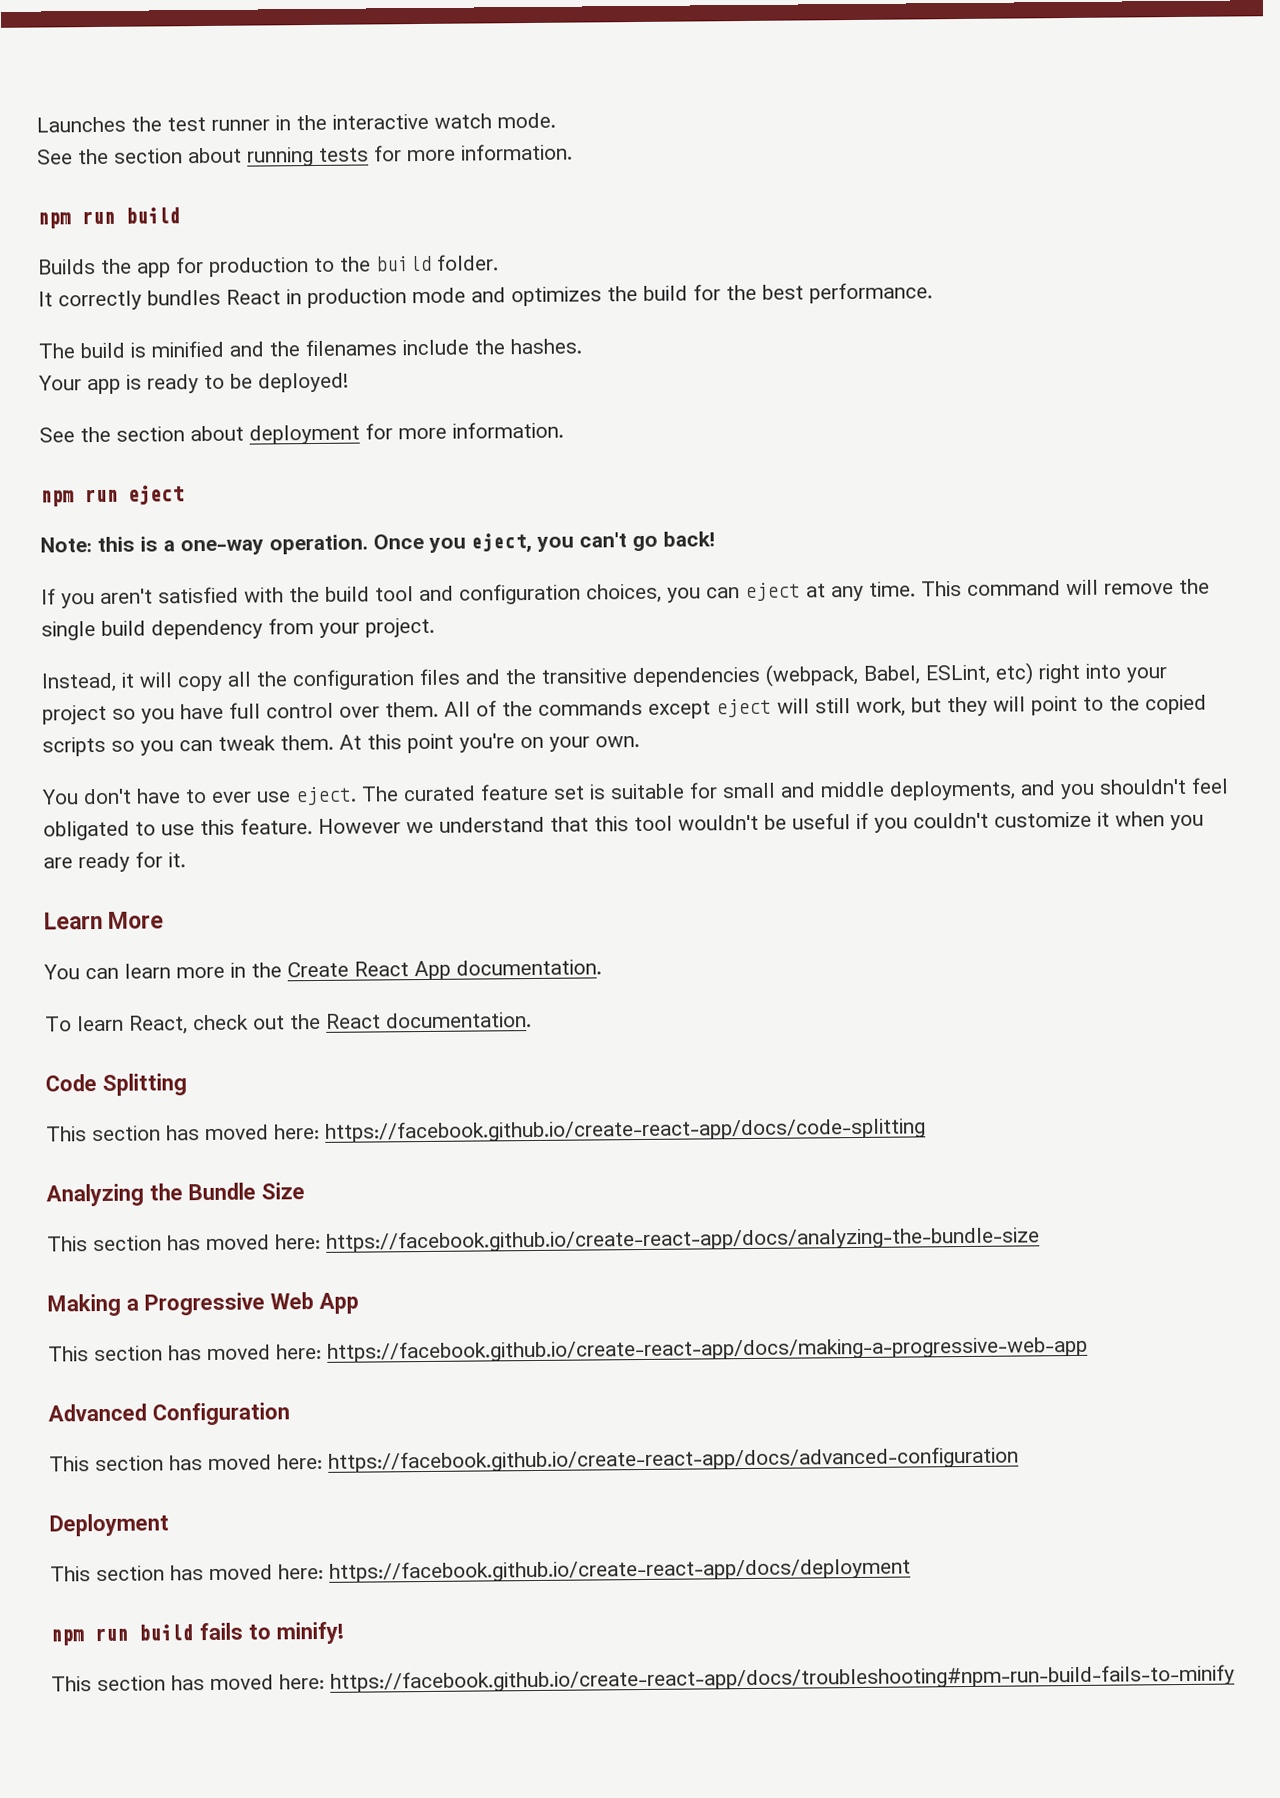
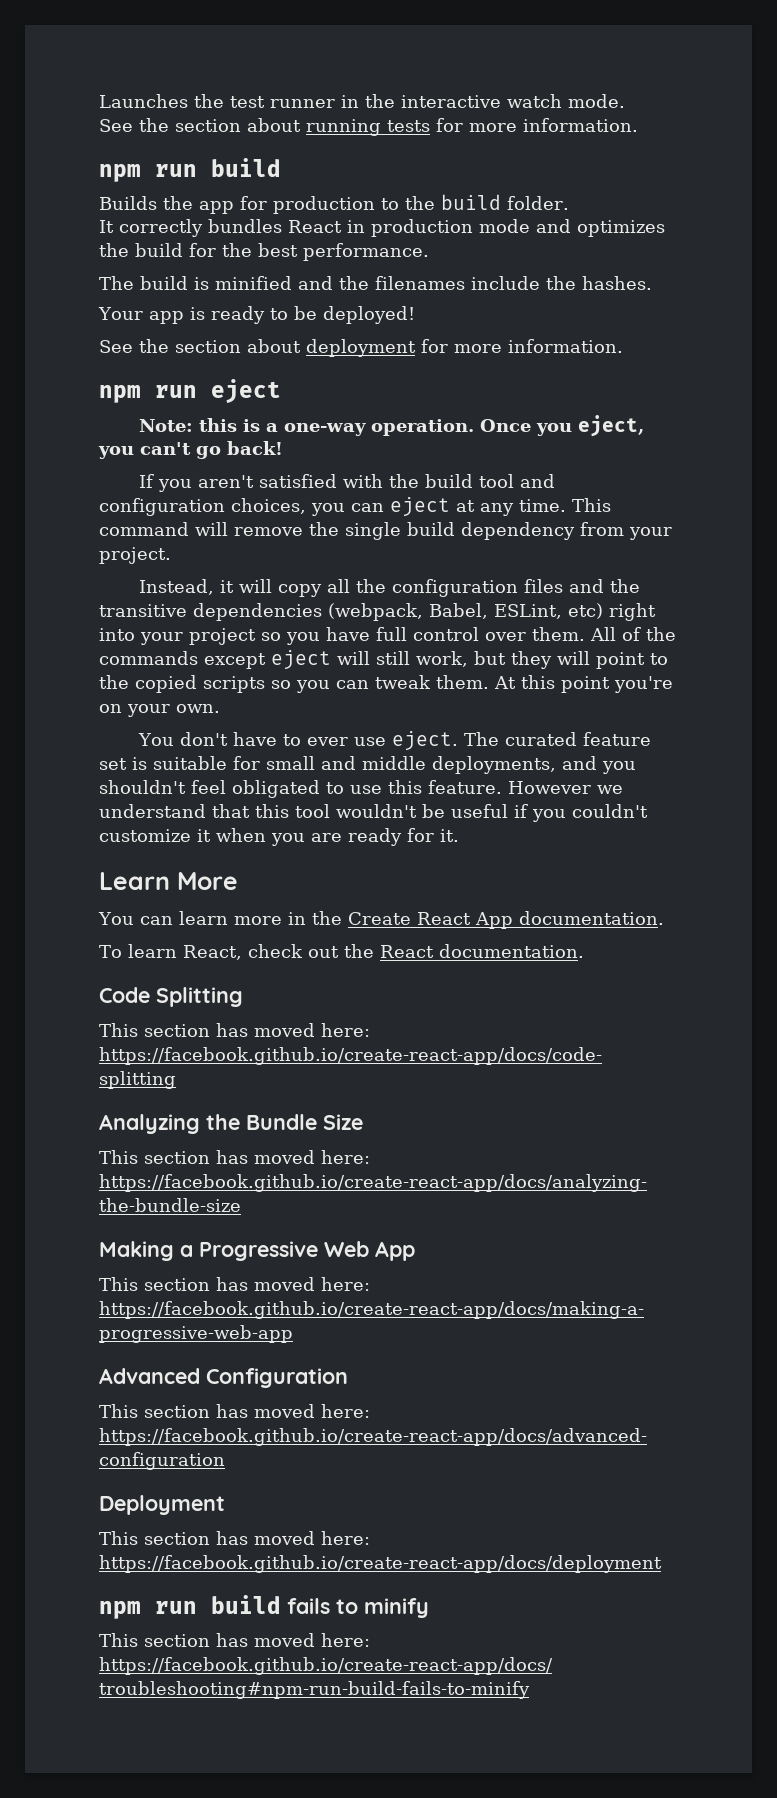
- npm run build fails to minify!
+ npm run build fails to minify

